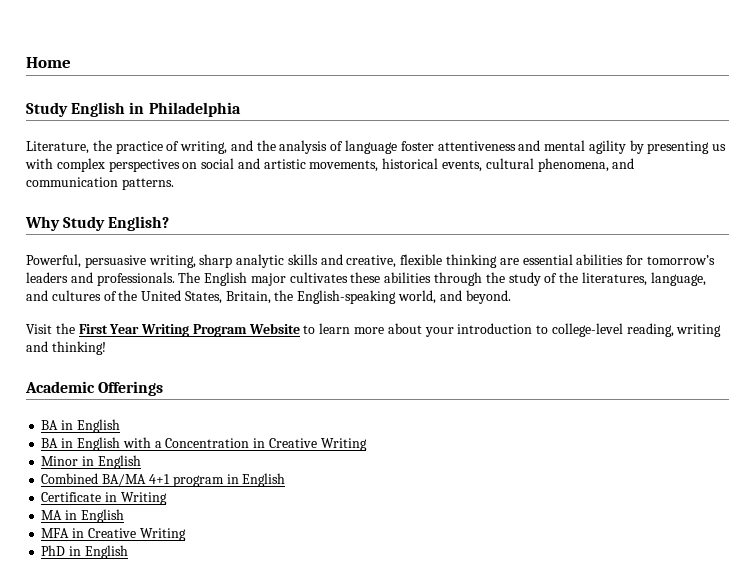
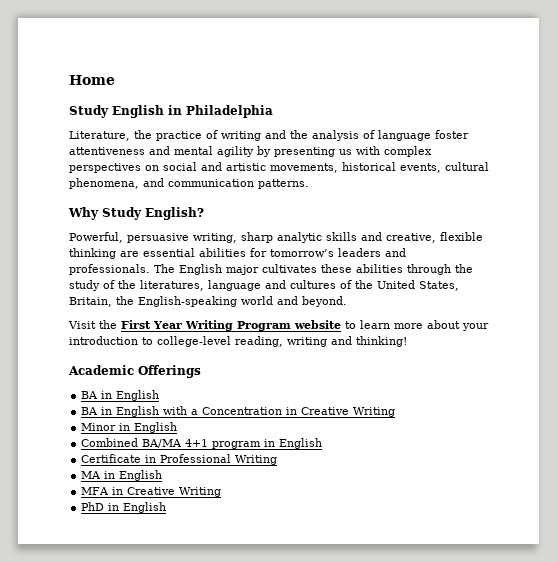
- Literature, the practice of writing, and the analysis of language foster attentiveness and mental agility by presenting us with complex perspectives on social and artistic movements, historical events, cultural phenomena, and communication patterns.
+ Literature, the practice of writing and the analysis of language foster attentiveness and mental agility by presenting us with complex perspectives on social and artistic movements, historical events, cultural phenomena, and communication patterns.
- The English major cultivates these abilities through the study of the literatures, language, and cultures of the United States, Britain, the English-speaking world, and beyond.
+ The English major cultivates these abilities through the study of the literatures, language and cultures of the United States, Britain, the English-speaking world and beyond.
- Visit the First Year Writing Program Website to learn more about your introduction to college-level reading, writing and thinking!
+ Visit the First Year Writing Program website to learn more about your introduction to college-level reading, writing and thinking!
- Certificate in Writing
+ Certificate in Professional Writing

